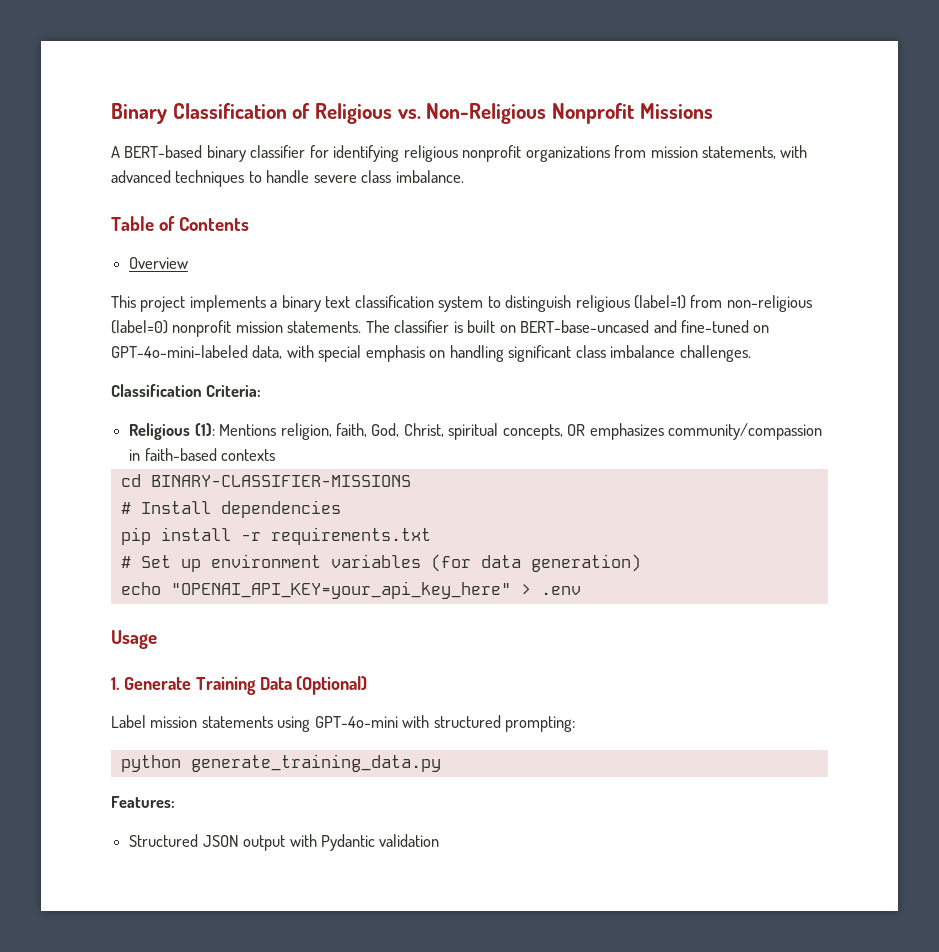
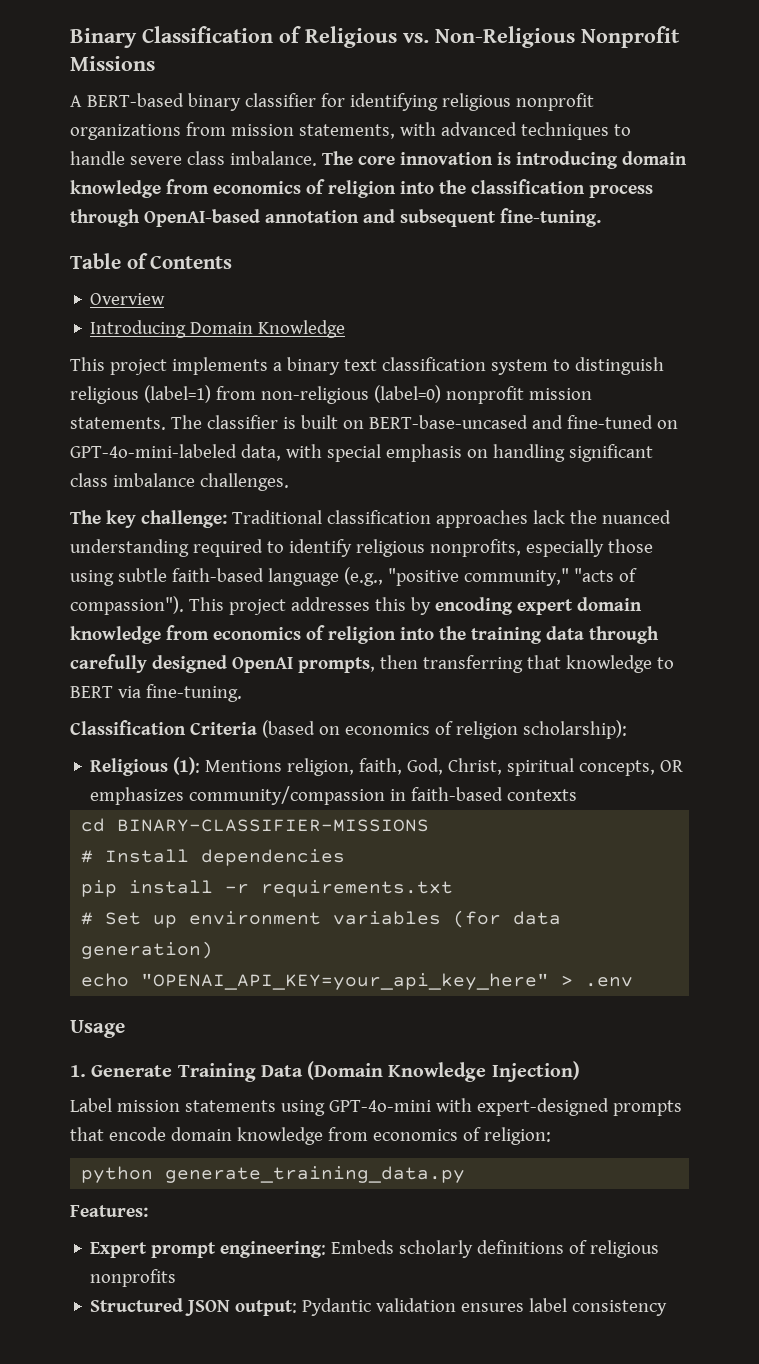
+ The core innovation is introducing domain knowledge from economics of religion into the classification process through OpenAI-based annotation and subsequent fine-tuning.
+ Introducing Domain Knowledge
- Classification Criteria:
+ The key challenge: Traditional classification approaches lack the nuanced understanding required to identify religious nonprofits, especially those using subtle faith-based language (e.g., "positive community," "acts of compassion"). This project addresses this by encoding expert domain knowledge from economics of religion into the training data through carefully designed OpenAI prompts, then transferring that knowledge to BERT via fine-tuning.
+ Classification Criteria (based on economics of religion scholarship):
- 1. Generate Training Data (Optional)
+ 1. Generate Training Data (Domain Knowledge Injection)
- Label mission statements using GPT-4o-mini with structured prompting:
+ Label mission statements using GPT-4o-mini with expert-designed prompts that encode domain knowledge from economics of religion:
  python generate_training_data.py
  Features:
- Structured JSON output with Pydantic validation
+ Expert prompt engineering: Embeds scholarly definitions of religious nonprofits
+ Structured JSON output: Pydantic validation ensures label consistency

